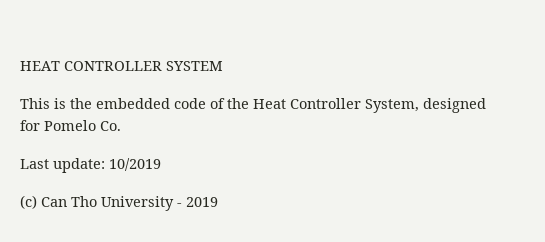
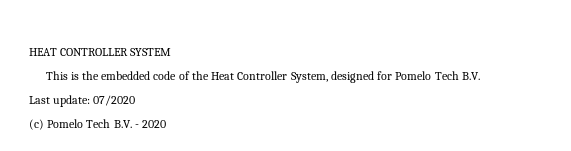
- This is the embedded code of the Heat Controller System, designed for Pomelo Co.
+ This is the embedded code of the Heat Controller System, designed for Pomelo Tech B.V.
- Last update: 10/2019
+ Last update: 07/2020
- (c) Can Tho University - 2019
+ (c) Pomelo Tech B.V. - 2020

